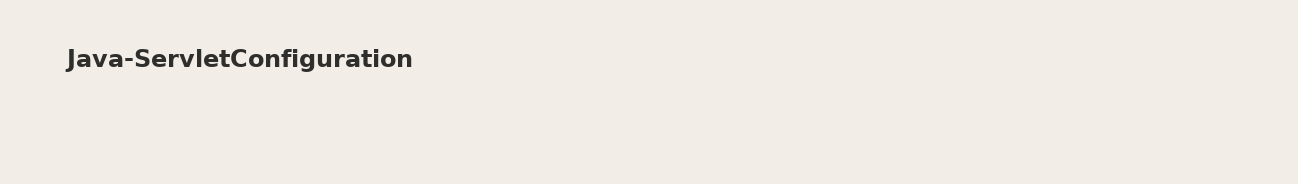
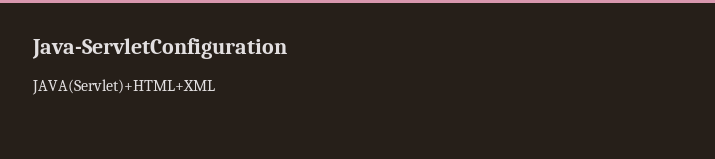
+ JAVA(Servlet)+HTML+XML

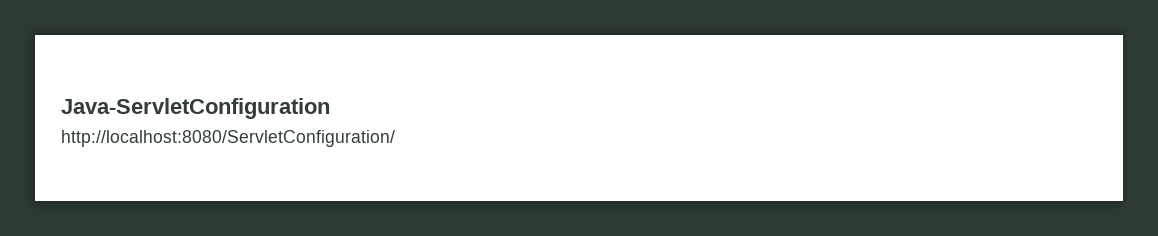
- JAVA(Servlet)+HTML+XML
+ http://localhost:8080/ServletConfiguration/

